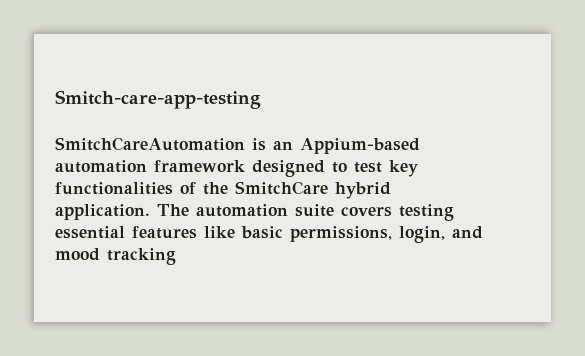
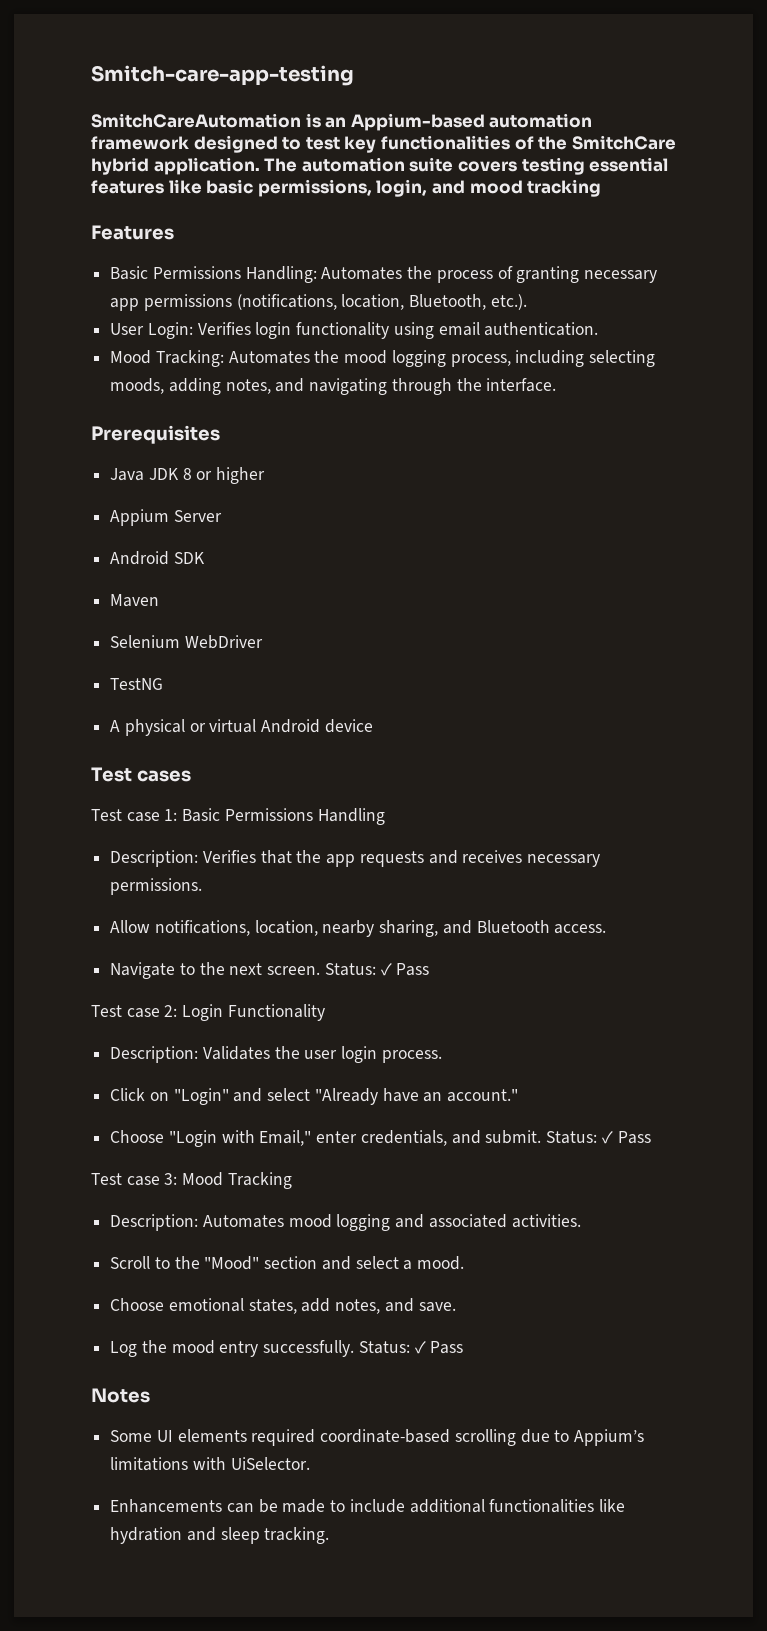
+ Features
+ Basic Permissions Handling: Automates the process of granting necessary app permissions (notifications, location, Bluetooth, etc.).
+ User Login: Verifies login functionality using email authentication.
+ Mood Tracking: Automates the mood logging process, including selecting moods, adding notes, and navigating through the interface.
+ Prerequisites
+ Java JDK 8 or higher
+ Appium Server
+ Android SDK
+ Maven
+ Selenium WebDriver
+ TestNG
+ A physical or virtual Android device
+ Test cases
+ Test case 1: Basic Permissions Handling
+ Description: Verifies that the app requests and receives necessary permissions.
+ Allow notifications, location, nearby sharing, and Bluetooth access.
+ Navigate to the next screen. Status: ✓ Pass
+ Test case 2: Login Functionality
+ Description: Validates the user login process.
+ Click on "Login" and select "Already have an account."
+ Choose "Login with Email," enter credentials, and submit. Status: ✓ Pass
+ Test case 3: Mood Tracking
+ Description: Automates mood logging and associated activities.
+ Scroll to the "Mood" section and select a mood.
+ Choose emotional states, add notes, and save.
+ Log the mood entry successfully. Status: ✓ Pass
+ Notes
+ Some UI elements required coordinate-based scrolling due to Appium’s limitations with UiSelector.
+ Enhancements can be made to include additional functionalities like hydration and sleep tracking.

